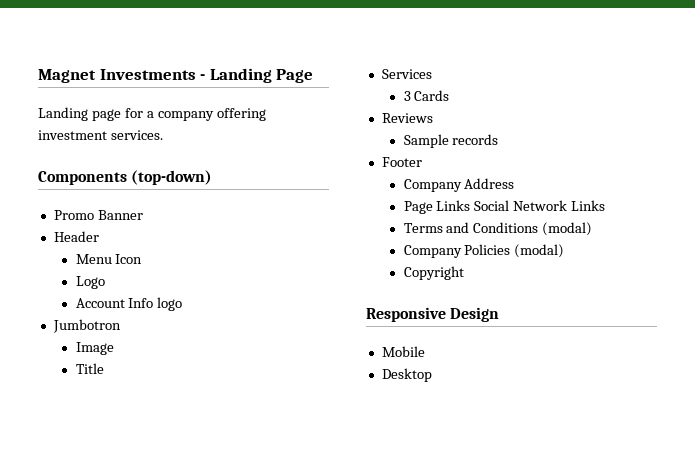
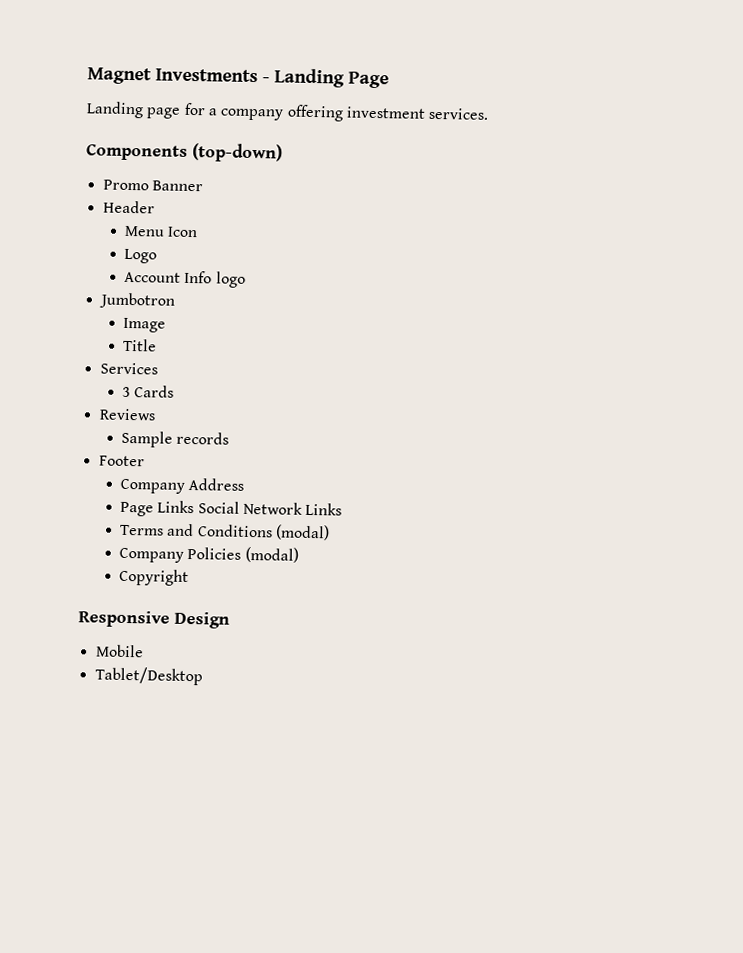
- Desktop
+ Tablet/Desktop

